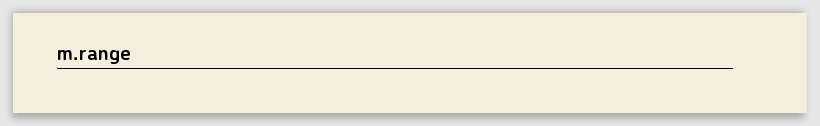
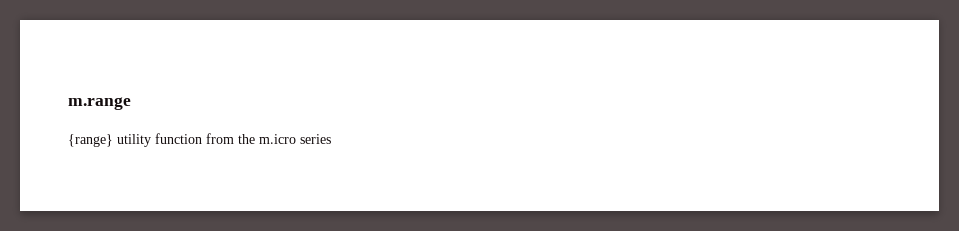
+ {range} utility function from the m.icro series

